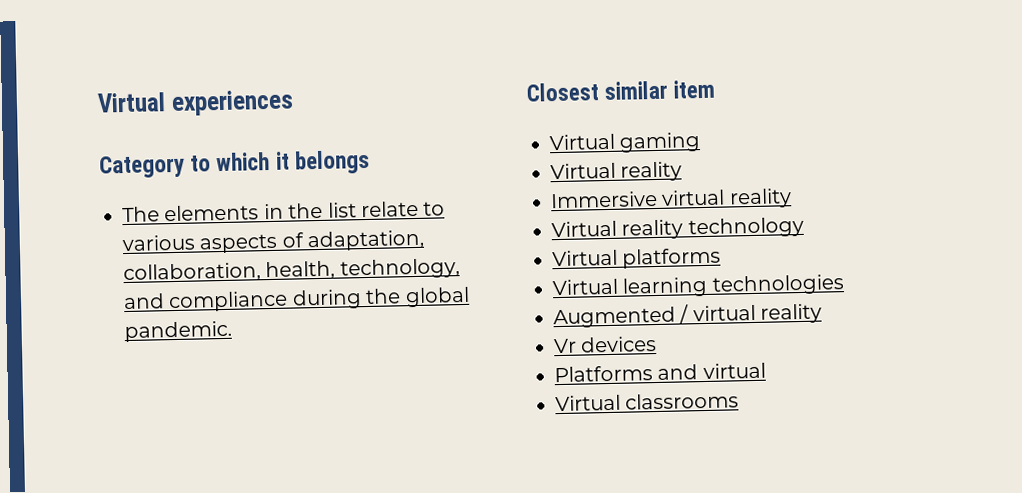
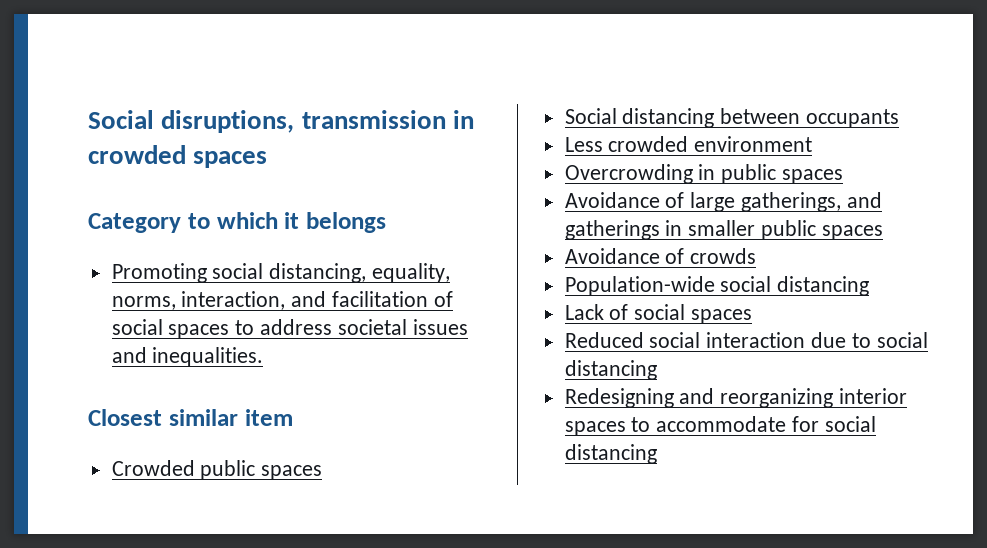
- Virtual experiences
+ Social disruptions, transmission in crowded spaces
- The elements in the list relate to various aspects of adaptation, collaboration, health, technology, and compliance during the global pandemic.
+ Promoting social distancing, equality, norms, interaction, and facilitation of social spaces to address societal issues and inequalities.
  Closest similar item
- Virtual gaming
- Virtual reality
- Immersive virtual reality
- Virtual reality technology
- Virtual platforms
- Virtual learning technologies
- Augmented / virtual reality
- Vr devices
- Platforms and virtual
- Virtual classrooms
+ Crowded public spaces
+ Social distancing between occupants
+ Less crowded environment
+ Overcrowding in public spaces
+ Avoidance of large gatherings, and gatherings in smaller public spaces
+ Avoidance of crowds
+ Population-wide social distancing
+ Lack of social spaces
+ Reduced social interaction due to social distancing
+ Redesigning and reorganizing interior spaces to accommodate for social distancing

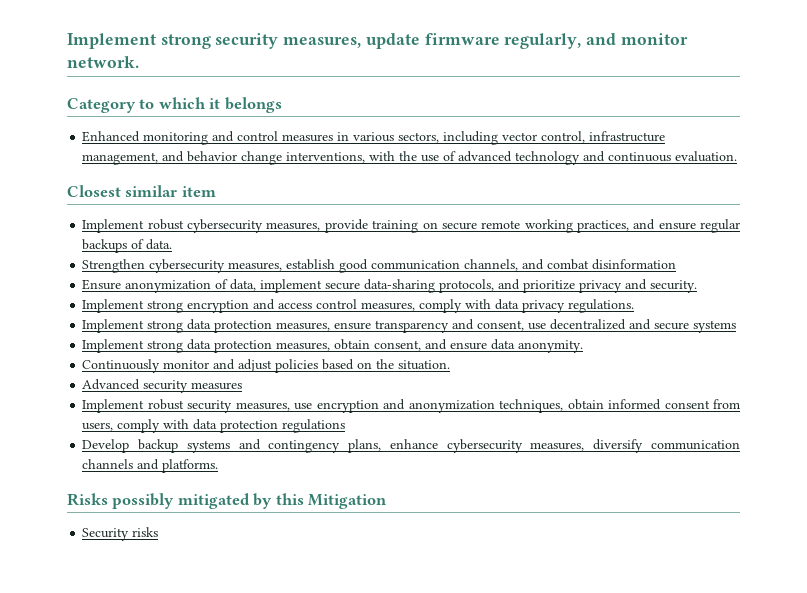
- Social disruptions, transmission in crowded spaces
+ Implement strong security measures, update firmware regularly, and monitor network.
- Promoting social distancing, equality, norms, interaction, and facilitation of social spaces to address societal issues and inequalities.
+ Enhanced monitoring and control measures in various sectors, including vector control, infrastructure management, and behavior change interventions, with the use of advanced technology and continuous evaluation.
  Closest similar item
- Crowded public spaces
- Social distancing between occupants
- Less crowded environment
- Overcrowding in public spaces
- Avoidance of large gatherings, and gatherings in smaller public spaces
- Avoidance of crowds
- Population-wide social distancing
- Lack of social spaces
- Reduced social interaction due to social distancing
- Redesigning and reorganizing interior spaces to accommodate for social distancing
+ Implement robust cybersecurity measures, provide training on secure remote working practices, and ensure regular backups of data.
+ Strengthen cybersecurity measures, establish good communication channels, and combat disinformation
+ Ensure anonymization of data, implement secure data-sharing protocols, and prioritize privacy and security.
+ Implement strong encryption and access control measures, comply with data privacy regulations.
+ Implement strong data protection measures, ensure transparency and consent, use decentralized and secure systems
+ Implement strong data protection measures, obtain consent, and ensure data anonymity.
+ Continuously monitor and adjust policies based on the situation.
+ Advanced security measures
+ Implement robust security measures, use encryption and anonymization techniques, obtain informed consent from users, comply with data protection regulations
+ Develop backup systems and contingency plans, enhance cybersecurity measures, diversify communication channels and platforms.
+ Risks possibly mitigated by this Mitigation
+ Security risks

